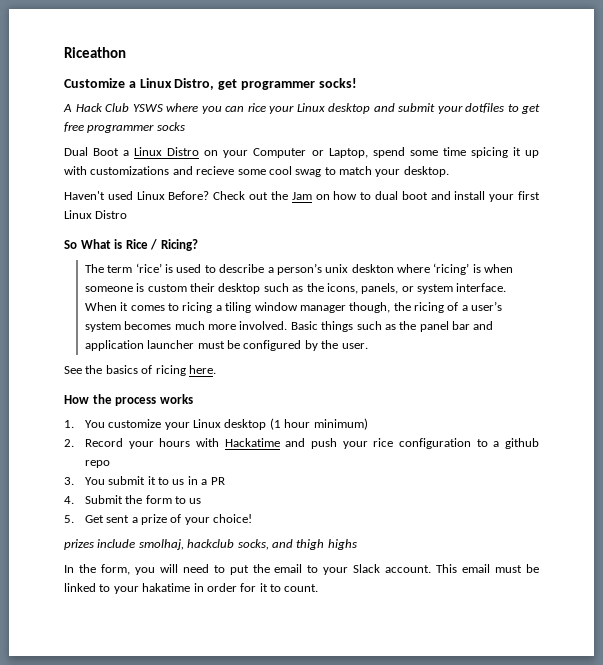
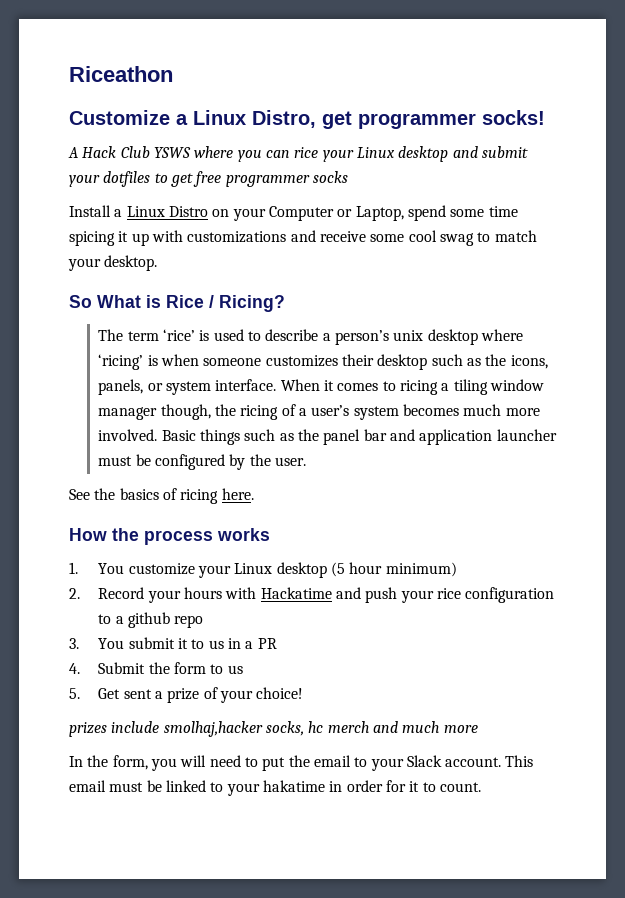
- Dual Boot a Linux Distro on your Computer or Laptop, spend some time spicing it up with customizations and recieve some cool swag to match your desktop.
+ Install a Linux Distro on your Computer or Laptop, spend some time spicing it up with customizations and receive some cool swag to match your desktop.
- Haven't used Linux Before? Check out the Jam on how to dual boot and install your first Linux Distro
- The term ‘rice’ is used to describe a person’s unix deskton where ‘ricing’ is when someone is custom their desktop such as the icons, panels, or system interface.
+ The term ‘rice’ is used to describe a person’s unix desktop where ‘ricing’ is when someone customizes their desktop such as the icons, panels, or system interface.
- 1. You customize your Linux desktop (1 hour minimum)
+ 1. You customize your Linux desktop (5 hour minimum)
- prizes include smolhaj, hackclub socks, and thigh highs
+ prizes include smolhaj,hacker socks, hc merch and much more

